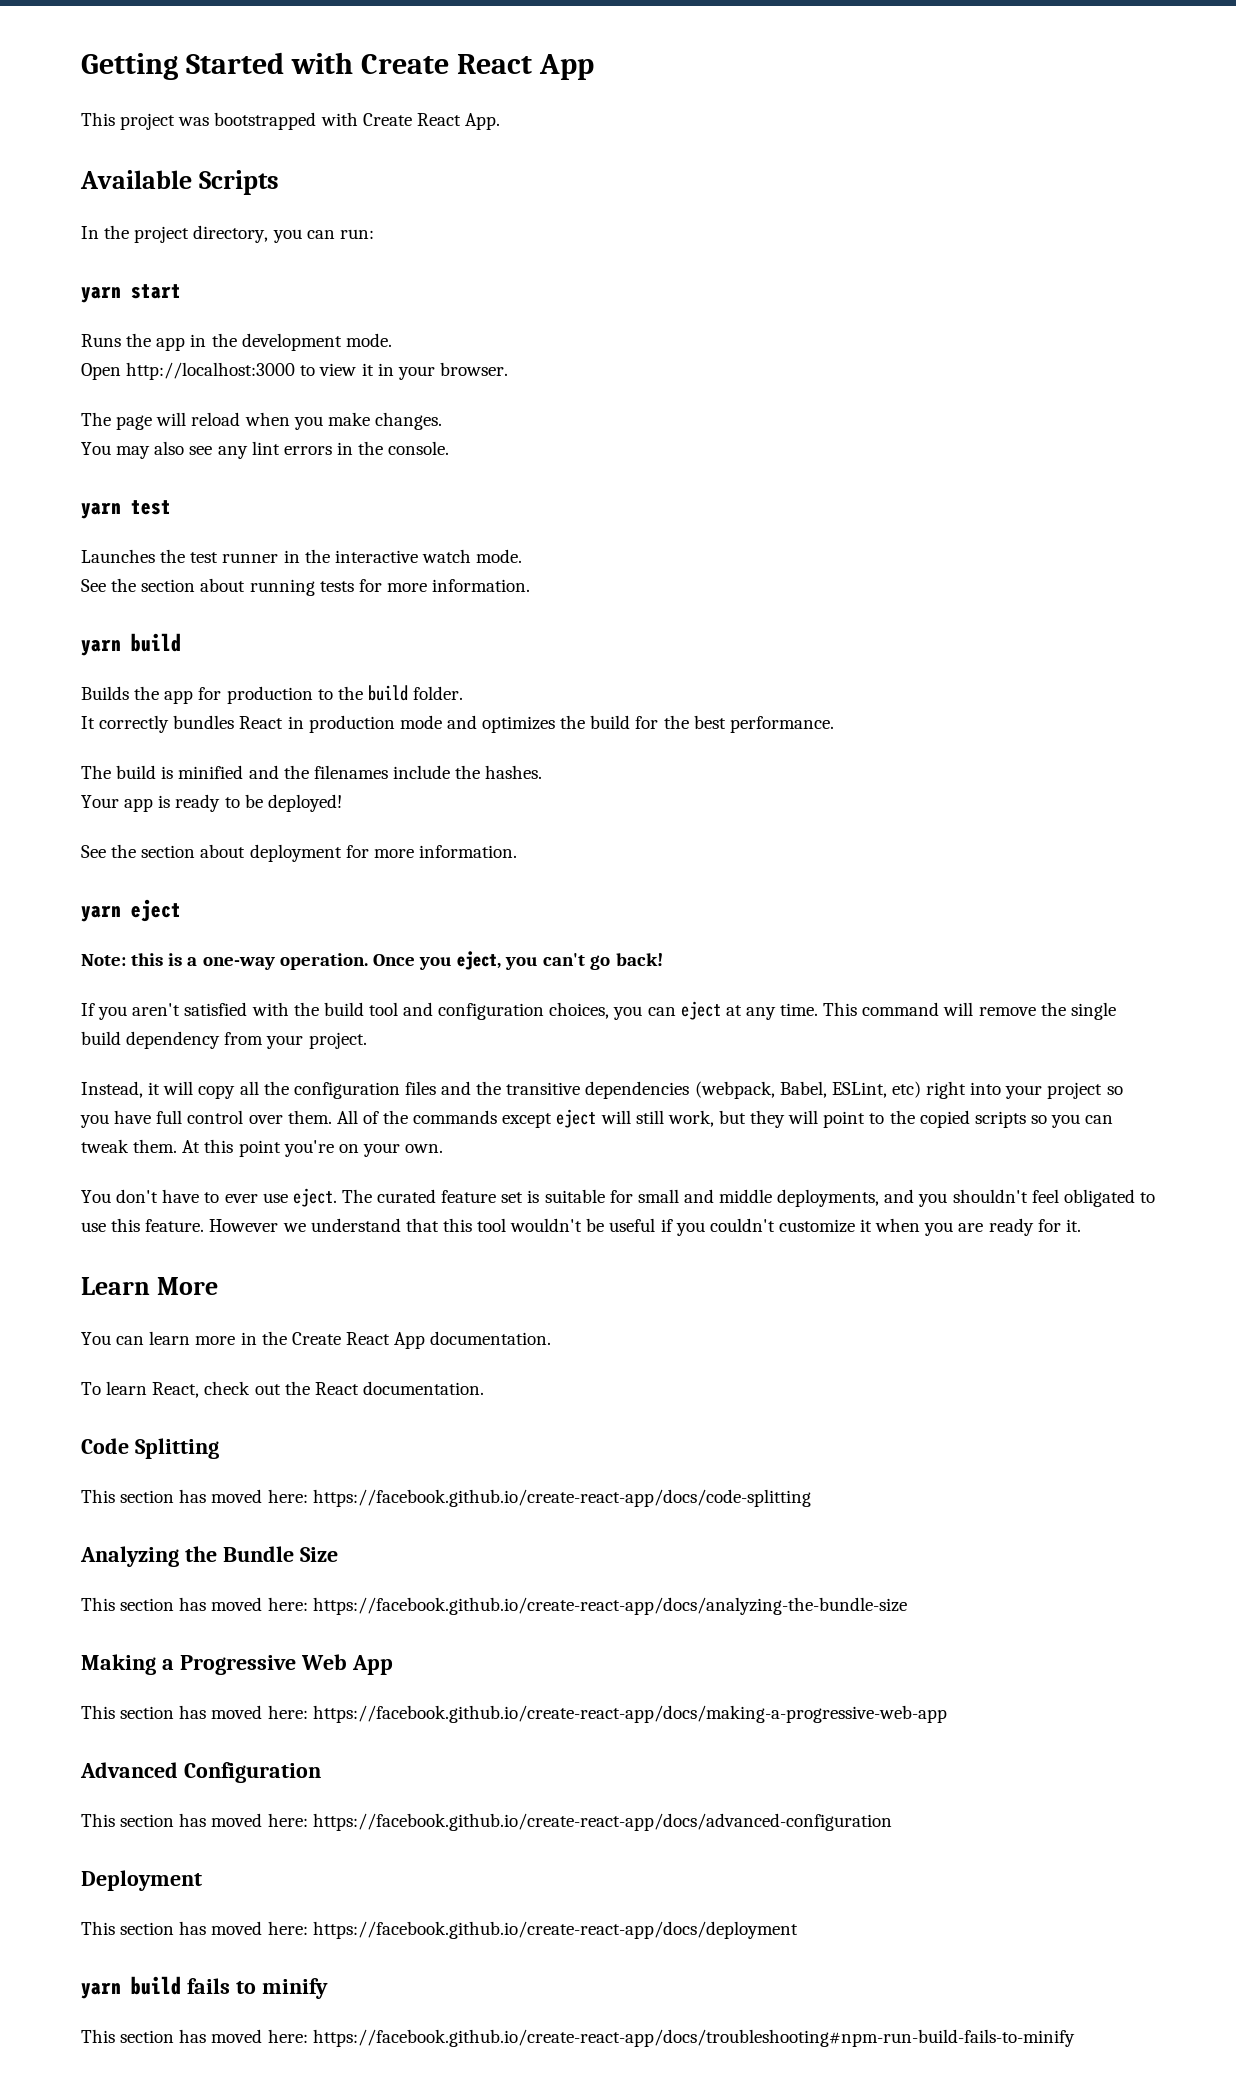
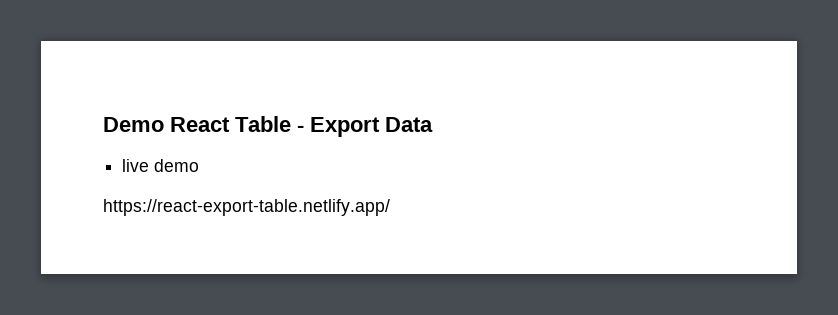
- Getting Started with Create React App
- This project was bootstrapped with Create React App.
- Available Scripts
- In the project directory, you can run:
- yarn start
- Runs the app in the development mode.
- Open http://localhost:3000 to view it in your browser.
- The page will reload when you make changes.
- You may also see any lint errors in the console.
- yarn test
- Launches the test runner in the interactive watch mode.
- See the section about running tests for more information.
- yarn build
- Builds the app for production to the build folder.
- It correctly bundles React in production mode and optimizes the build for the best performance.
- The build is minified and the filenames include the hashes.
- Your app is ready to be deployed!
- See the section about deployment for more information.
- yarn eject
- Note: this is a one-way operation. Once you eject, you can't go back!
- If you aren't satisfied with the build tool and configuration choices, you can eject at any time. This command will remove the single build dependency from your project.
- Instead, it will copy all the configuration files and the transitive dependencies (webpack, Babel, ESLint, etc) right into your project so you have full control over them. All of the commands except eject will still work, but they will point to the copied scripts so you can tweak them. At this point you're on your own.
- You don't have to ever use eject. The curated feature set is suitable for small and middle deployments, and you shouldn't feel obligated to use this feature. However we understand that this tool wouldn't be useful if you couldn't customize it when you are ready for it.
- Learn More
- You can learn more in the Create React App documentation.
- To learn React, check out the React documentation.
- Code Splitting
- This section has moved here: https://facebook.github.io/create-react-app/docs/code-splitting
- Analyzing the Bundle Size
- This section has moved here: https://facebook.github.io/create-react-app/docs/analyzing-the-bundle-size
- Making a Progressive Web App
- This section has moved here: https://facebook.github.io/create-react-app/docs/making-a-progressive-web-app
- Advanced Configuration
- This section has moved here: https://facebook.github.io/create-react-app/docs/advanced-configuration
- Deployment
- This section has moved here: https://facebook.github.io/create-react-app/docs/deployment
- yarn build fails to minify
- This section has moved here: https://facebook.github.io/create-react-app/docs/troubleshooting#npm-run-build-fails-to-minify
+ Demo React Table - Export Data
+ live demo
+ https://react-export-table.netlify.app/

